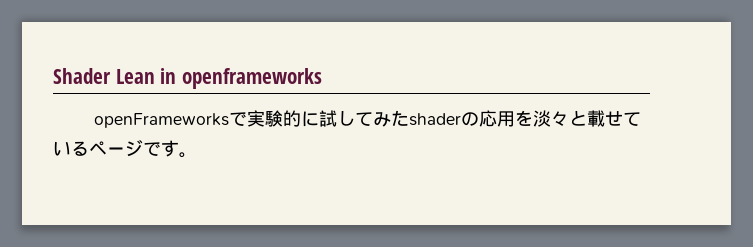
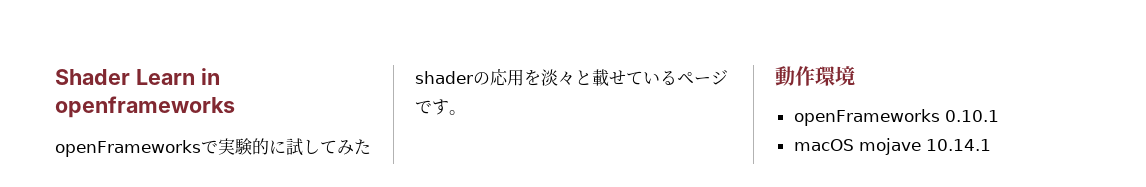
- Shader Lean in openframeworks
+ Shader Learn in openframeworks
+ 動作環境
+ openFrameworks 0.10.1
+ macOS mojave 10.14.1

